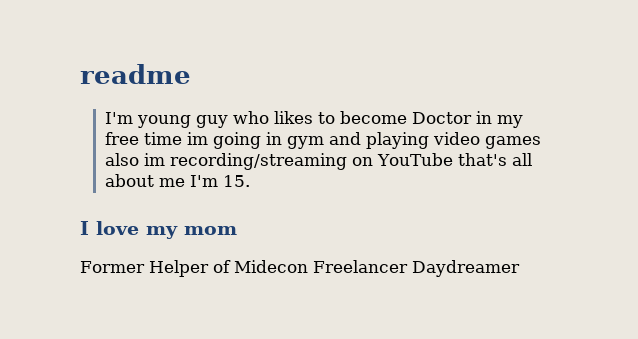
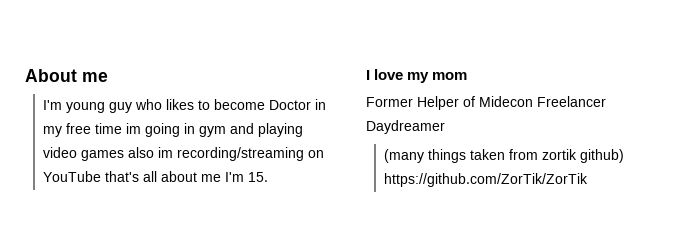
- readme
+ About me
+ (many things taken from zortik github) https://github.com/ZorTik/ZorTik

